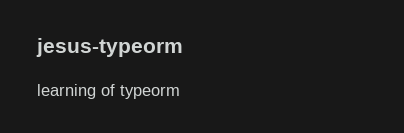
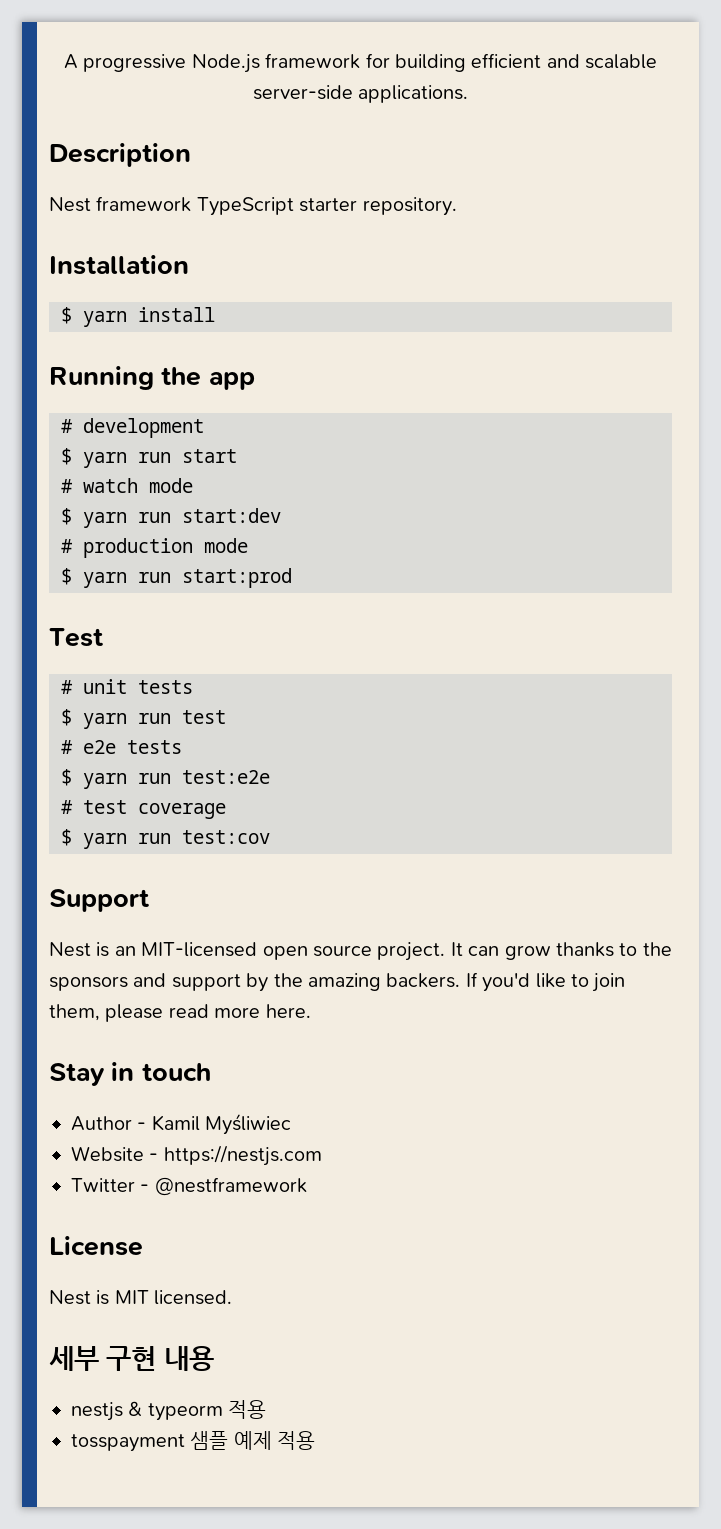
- jesus-typeorm
- learning of typeorm
+ A progressive Node.js framework for building efficient and scalable server-side applications.
+ Description
+ Nest framework TypeScript starter repository.
+ Installation
+ $ yarn install
+ Running the app
+ # development
+ $ yarn run start
+ # watch mode
+ $ yarn run start:dev
+ # production mode
+ $ yarn run start:prod
+ Test
+ # unit tests
+ $ yarn run test
+ # e2e tests
+ $ yarn run test:e2e
+ # test coverage
+ $ yarn run test:cov
+ Support
+ Nest is an MIT-licensed open source project. It can grow thanks to the sponsors and support by the amazing backers. If you'd like to join them, please read more here.
+ Stay in touch
+ Author - Kamil Myśliwiec
+ Website - https://nestjs.com
+ Twitter - @nestframework
+ License
+ Nest is MIT licensed.
+ 세부 구현 내용
+ nestjs & typeorm 적용
+ tosspayment 샘플 예제 적용

